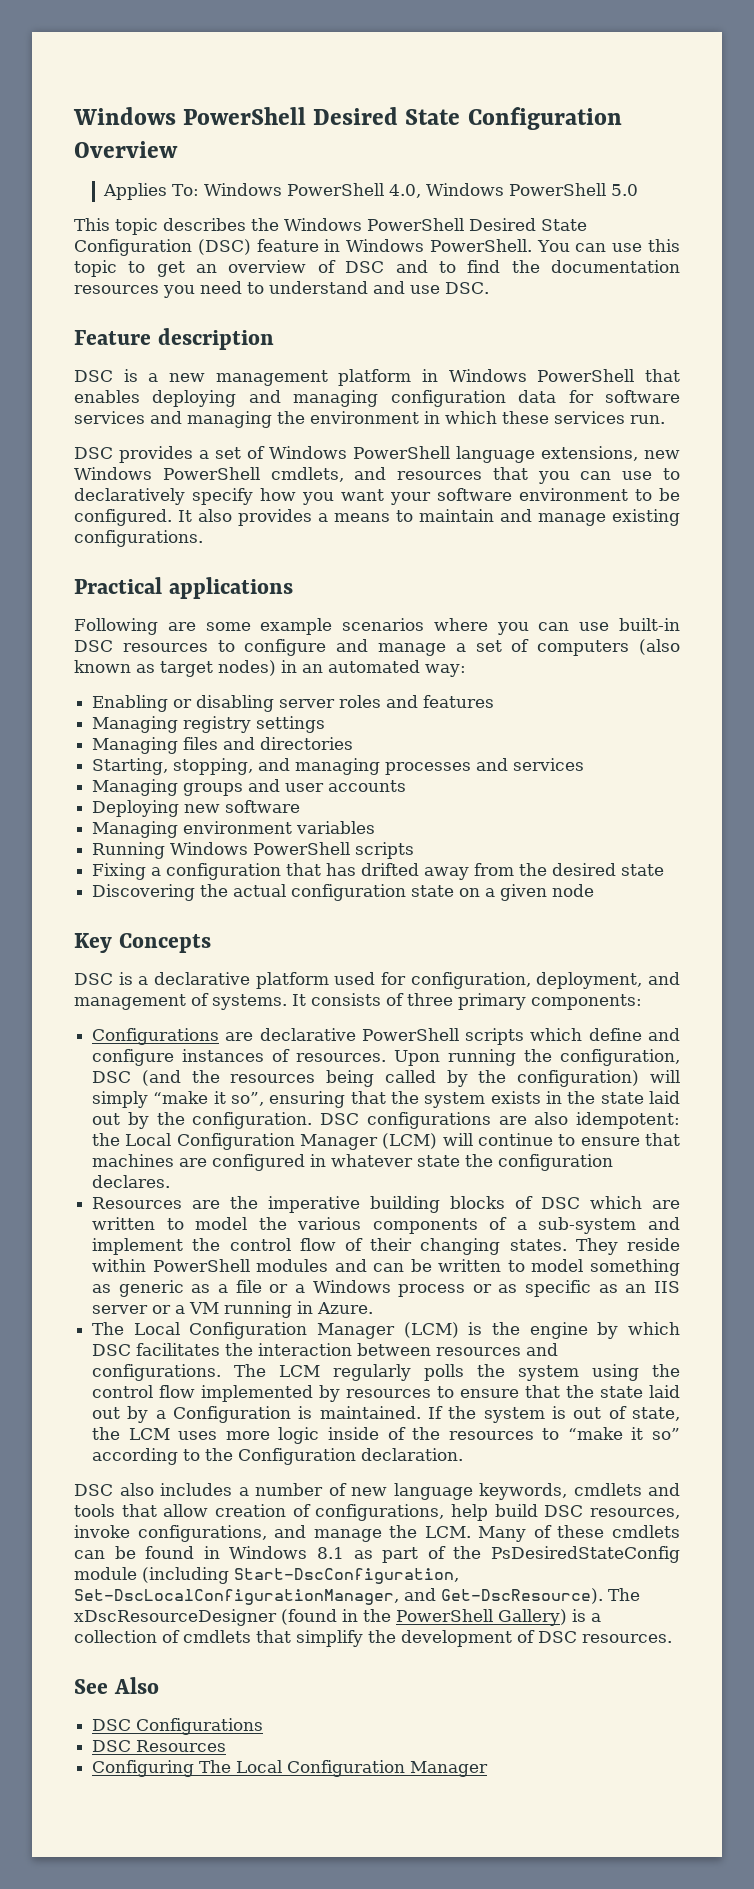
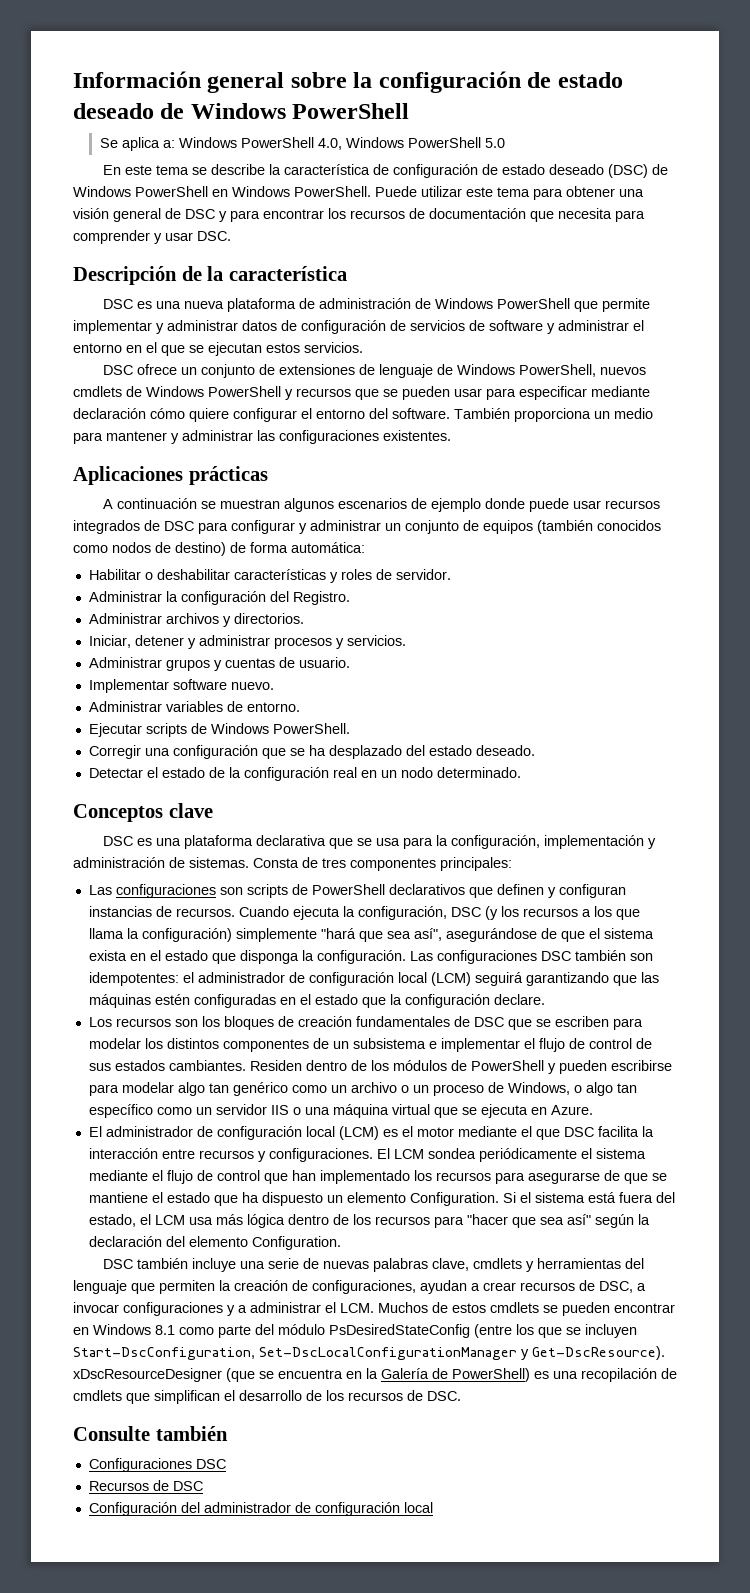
- Windows PowerShell Desired State Configuration Overview
- Applies To: Windows PowerShell 4.0, Windows PowerShell 5.0
+ Información general sobre la configuración de estado deseado de Windows PowerShell
+ Se aplica a: Windows PowerShell 4.0, Windows PowerShell 5.0
- This topic describes the Windows PowerShell Desired State Configuration (DSC) feature in Windows PowerShell. You can use this topic to get an overview of DSC and to find the documentation resources you need to understand and use DSC.
- Feature description
- DSC is a new management platform in Windows PowerShell that enables deploying and managing configuration data for software services and managing the environment in which these services run.
- DSC provides a set of Windows PowerShell language extensions, new Windows PowerShell cmdlets, and resources that you can use to declaratively specify how you want your software environment to be configured. It also provides a means to maintain and manage existing configurations.
- Practical applications
- Following are some example scenarios where you can use built-in DSC resources to configure and manage a set of computers (also known as target nodes) in an automated way:
- Enabling or disabling server roles and features
- Managing registry settings
- Managing files and directories
- Starting, stopping, and managing processes and services
- Managing groups and user accounts
- Deploying new software
- Managing environment variables
- Running Windows PowerShell scripts
- Fixing a configuration that has drifted away from the desired state
- Discovering the actual configuration state on a given node
- Key Concepts
- DSC is a declarative platform used for configuration, deployment, and management of systems. It consists of three primary components:
- Configurations are declarative PowerShell scripts which define and configure instances of resources. Upon running the configuration, DSC (and the resources being called by the configuration) will simply “make it so”, ensuring that the system exists in the state laid out by the configuration. DSC configurations are also idempotent: the Local Configuration Manager (LCM) will continue to ensure that machines are configured in whatever state the configuration declares.
- Resources are the imperative building blocks of DSC which are written to model the various components of a sub-system and implement the control flow of their changing states. They reside within PowerShell modules and can be written to model something as generic as a file or a Windows process or as specific as an IIS server or a VM running in Azure.
- The Local Configuration Manager (LCM) is the engine by which DSC facilitates the interaction between resources and configurations. The LCM regularly polls the system using the control flow implemented by resources to ensure that the state laid out by a Configuration is maintained. If the system is out of state, the LCM uses more logic inside of the resources to “make it so” according to the Configuration declaration.
- DSC also includes a number of new language keywords, cmdlets and tools that allow creation of configurations, help build DSC resources, invoke configurations, and manage the LCM. Many of these cmdlets can be found in Windows 8.1 as part of the PsDesiredStateConfig module (including Start-DscConfiguration, Set-DscLocalConfigurationManager, and Get-DscResource). The xDscResourceDesigner (found in the PowerShell Gallery) is a collection of cmdlets that simplify the development of DSC resources.
- See Also
- DSC Configurations
- DSC Resources
- Configuring The Local Configuration Manager
+ En este tema se describe la característica de configuración de estado deseado (DSC) de Windows PowerShell en Windows PowerShell. Puede utilizar este tema para obtener una visión general de DSC y para encontrar los recursos de documentación que necesita para comprender y usar DSC.
+ Descripción de la característica
+ DSC es una nueva plataforma de administración de Windows PowerShell que permite implementar y administrar datos de configuración de servicios de software y administrar el entorno en el que se ejecutan estos servicios.
+ DSC ofrece un conjunto de extensiones de lenguaje de Windows PowerShell, nuevos cmdlets de Windows PowerShell y recursos que se pueden usar para especificar mediante declaración cómo quiere configurar el entorno del software. También proporciona un medio para mantener y administrar las configuraciones existentes.
+ Aplicaciones prácticas
+ A continuación se muestran algunos escenarios de ejemplo donde puede usar recursos integrados de DSC para configurar y administrar un conjunto de equipos (también conocidos como nodos de destino) de forma automática:
+ Habilitar o deshabilitar características y roles de servidor.
+ Administrar la configuración del Registro.
+ Administrar archivos y directorios.
+ Iniciar, detener y administrar procesos y servicios.
+ Administrar grupos y cuentas de usuario.
+ Implementar software nuevo.
+ Administrar variables de entorno.
+ Ejecutar scripts de Windows PowerShell.
+ Corregir una configuración que se ha desplazado del estado deseado.
+ Detectar el estado de la configuración real en un nodo determinado.
+ Conceptos clave
+ DSC es una plataforma declarativa que se usa para la configuración, implementación y administración de sistemas. Consta de tres componentes principales:
+ Las configuraciones son scripts de PowerShell declarativos que definen y configuran instancias de recursos. Cuando ejecuta la configuración, DSC (y los recursos a los que llama la configuración) simplemente "hará que sea así", asegurándose de que el sistema exista en el estado que disponga la configuración. Las configuraciones DSC también son idempotentes: el administrador de configuración local (LCM) seguirá garantizando que las máquinas estén configuradas en el estado que la configuración declare.
+ Los recursos son los bloques de creación fundamentales de DSC que se escriben para modelar los distintos componentes de un subsistema e implementar el flujo de control de sus estados cambiantes. Residen dentro de los módulos de PowerShell y pueden escribirse para modelar algo tan genérico como un archivo o un proceso de Windows, o algo tan específico como un servidor IIS o una máquina virtual que se ejecuta en Azure.
+ El administrador de configuración local (LCM) es el motor mediante el que DSC facilita la interacción entre recursos y configuraciones. El LCM sondea periódicamente el sistema mediante el flujo de control que han implementado los recursos para asegurarse de que se mantiene el estado que ha dispuesto un elemento Configuration. Si el sistema está fuera del estado, el LCM usa más lógica dentro de los recursos para "hacer que sea así" según la declaración del elemento Configuration.
+ DSC también incluye una serie de nuevas palabras clave, cmdlets y herramientas del lenguaje que permiten la creación de configuraciones, ayudan a crear recursos de DSC, a invocar configuraciones y a administrar el LCM. Muchos de estos cmdlets se pueden encontrar en Windows 8.1 como parte del módulo PsDesiredStateConfig (entre los que se incluyen Start-DscConfiguration, Set-DscLocalConfigurationManager y Get-DscResource). xDscResourceDesigner (que se encuentra en la Galería de PowerShell) es una recopilación de cmdlets que simplifican el desarrollo de los recursos de DSC.
+ Consulte también
+ Configuraciones DSC
+ Recursos de DSC
+ Configuración del administrador de configuración local

